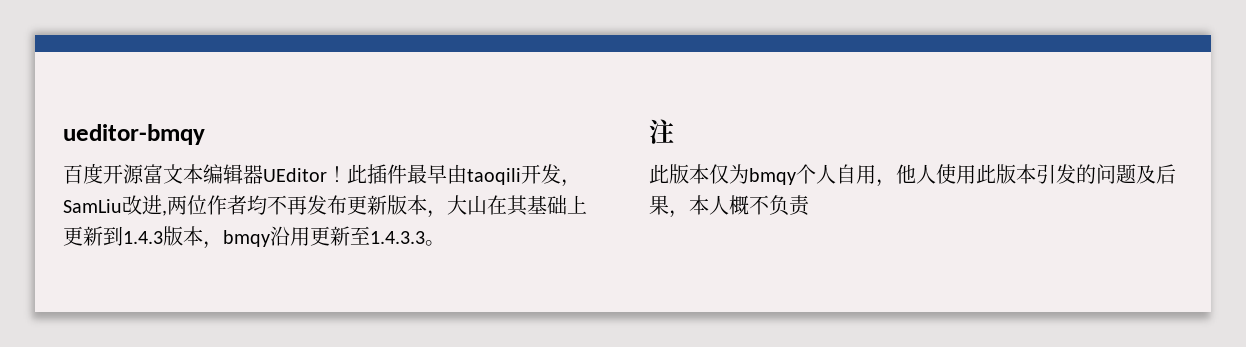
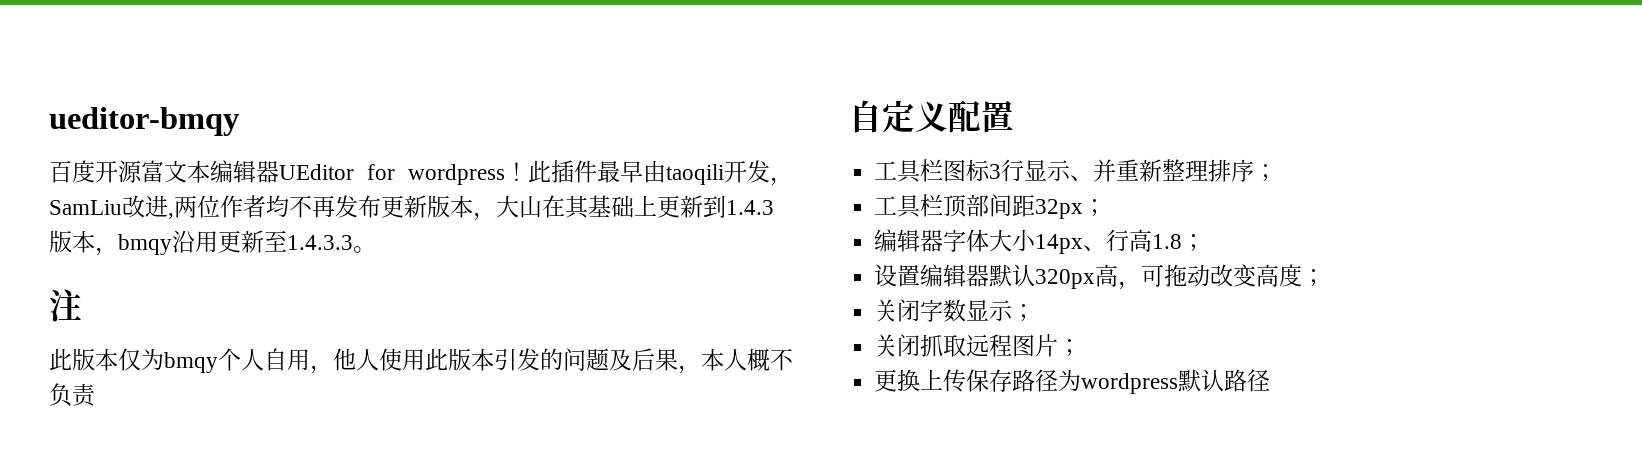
- 百度开源富文本编辑器UEditor！
+ 百度开源富文本编辑器UEditor for wordpress！
+ 自定义配置
+ 工具栏图标3行显示、并重新整理排序；
+ 工具栏顶部间距32px；
+ 编辑器字体大小14px、行高1.8；
+ 设置编辑器默认320px高，可拖动改变高度；
+ 关闭字数显示；
+ 关闭抓取远程图片；
+ 更换上传保存路径为wordpress默认路径

